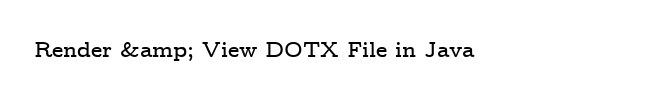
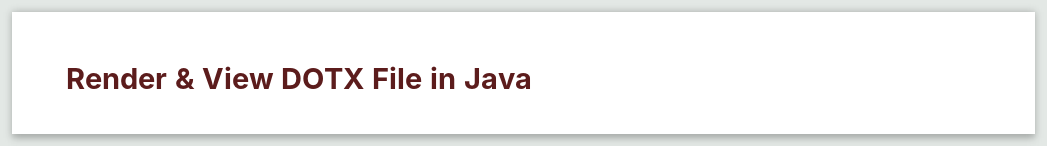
- Render &amp; View DOTX File in Java
+ Render & View DOTX File in Java

